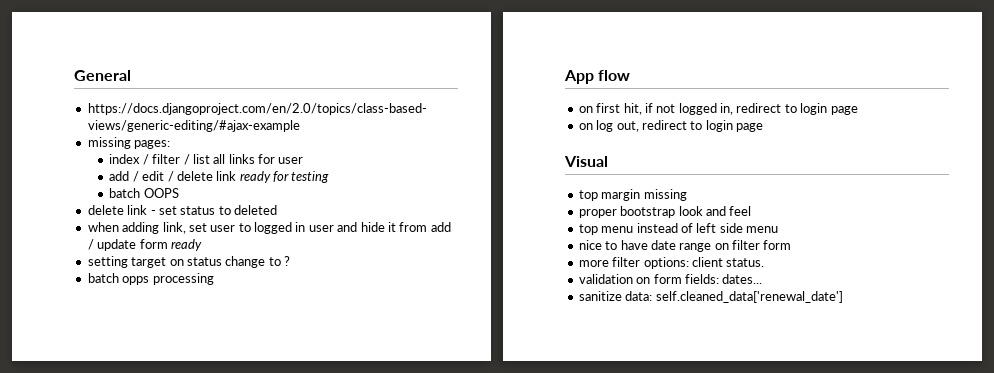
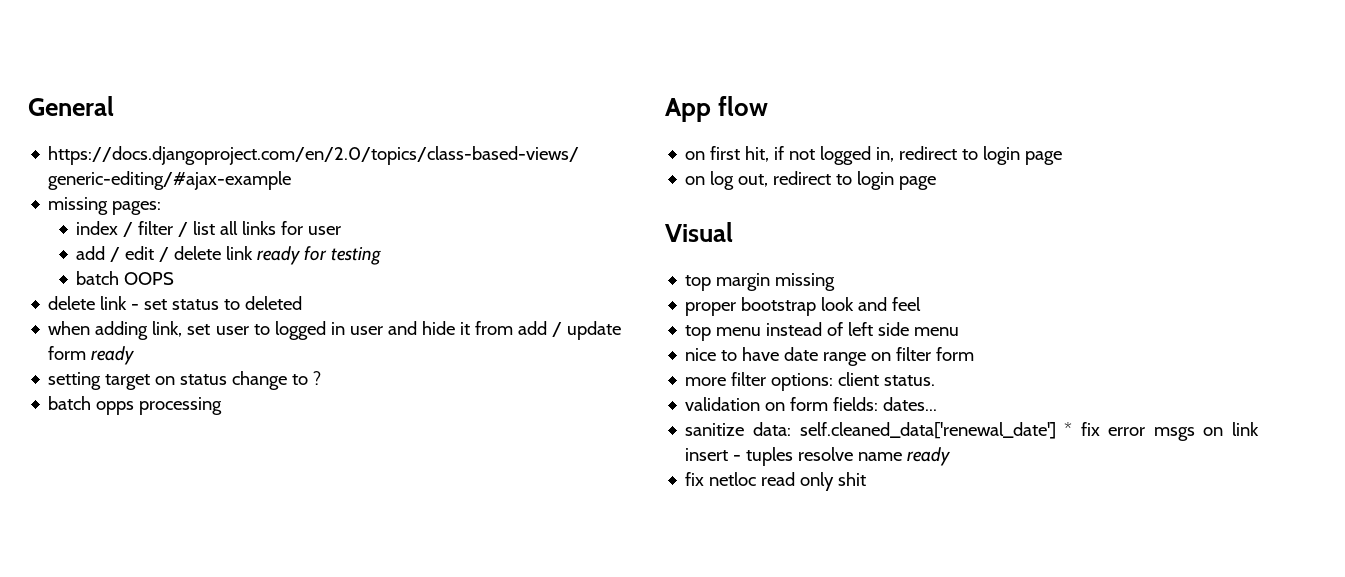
- sanitize data: self.cleaned_data['renewal_date']
+ sanitize data: self.cleaned_data['renewal_date'] * fix error msgs on link insert - tuples resolve name ready
+ fix netloc read only shit

